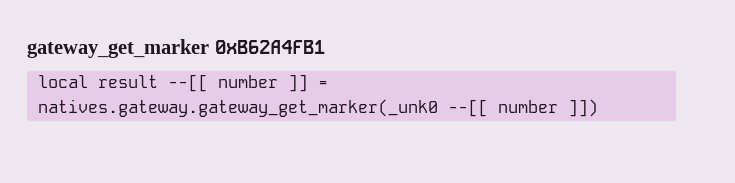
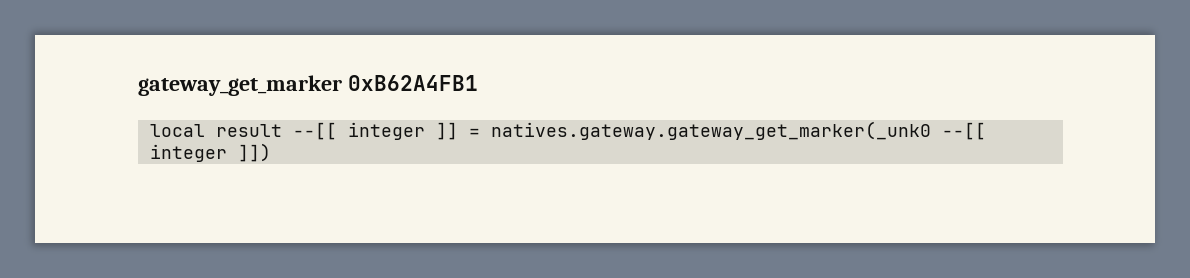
- local result --[[ number ]] = natives.gateway.gateway_get_marker(_unk0 --[[ number ]])
+ local result --[[ integer ]] = natives.gateway.gateway_get_marker(_unk0 --[[ integer ]])

